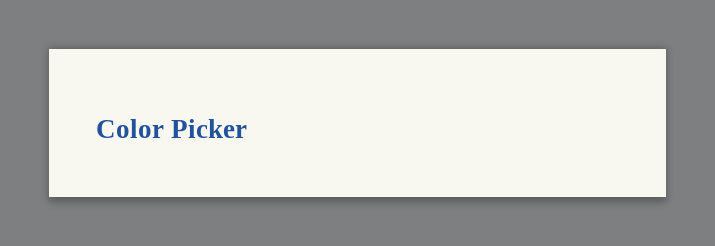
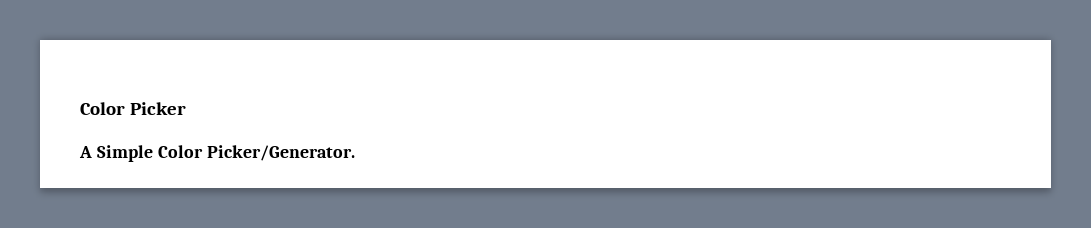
+ A Simple Color Picker/Generator.

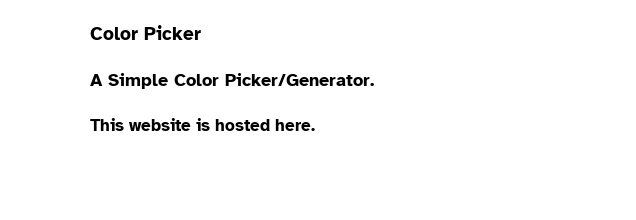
+ This website is hosted here.

